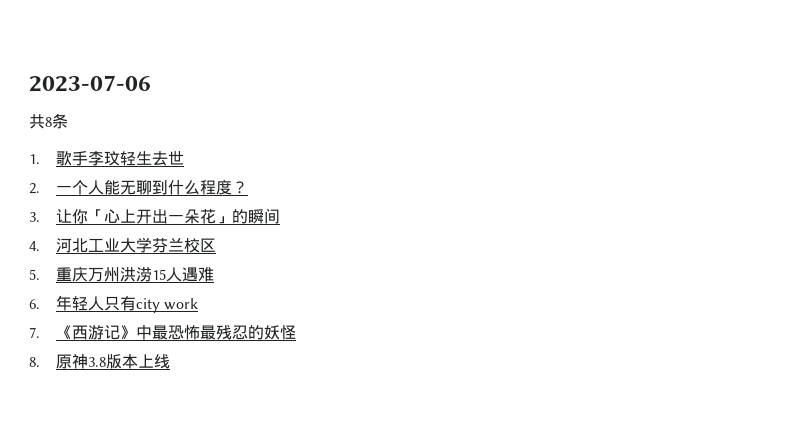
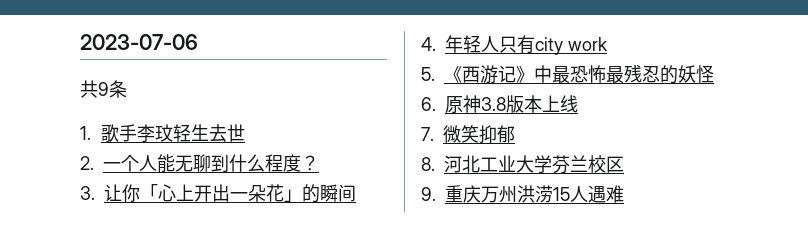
- 共8条
+ 共9条
- 4.河北工业大学芬兰校区
- 5.重庆万州洪涝15人遇难
- 6.年轻人只有city work
+ 4.年轻人只有city work
- 7.《西游记》中最恐怖最残忍的妖怪
+ 5.《西游记》中最恐怖最残忍的妖怪
- 8.原神3.8版本上线
+ 6.原神3.8版本上线
+ 7.微笑抑郁
+ 8.河北工业大学芬兰校区
+ 9.重庆万州洪涝15人遇难

